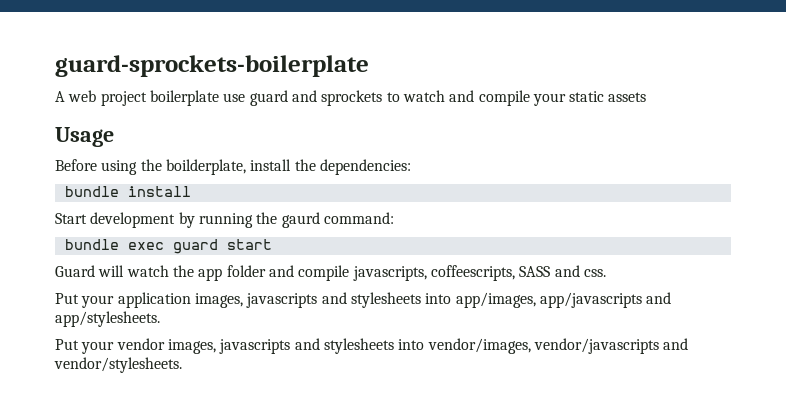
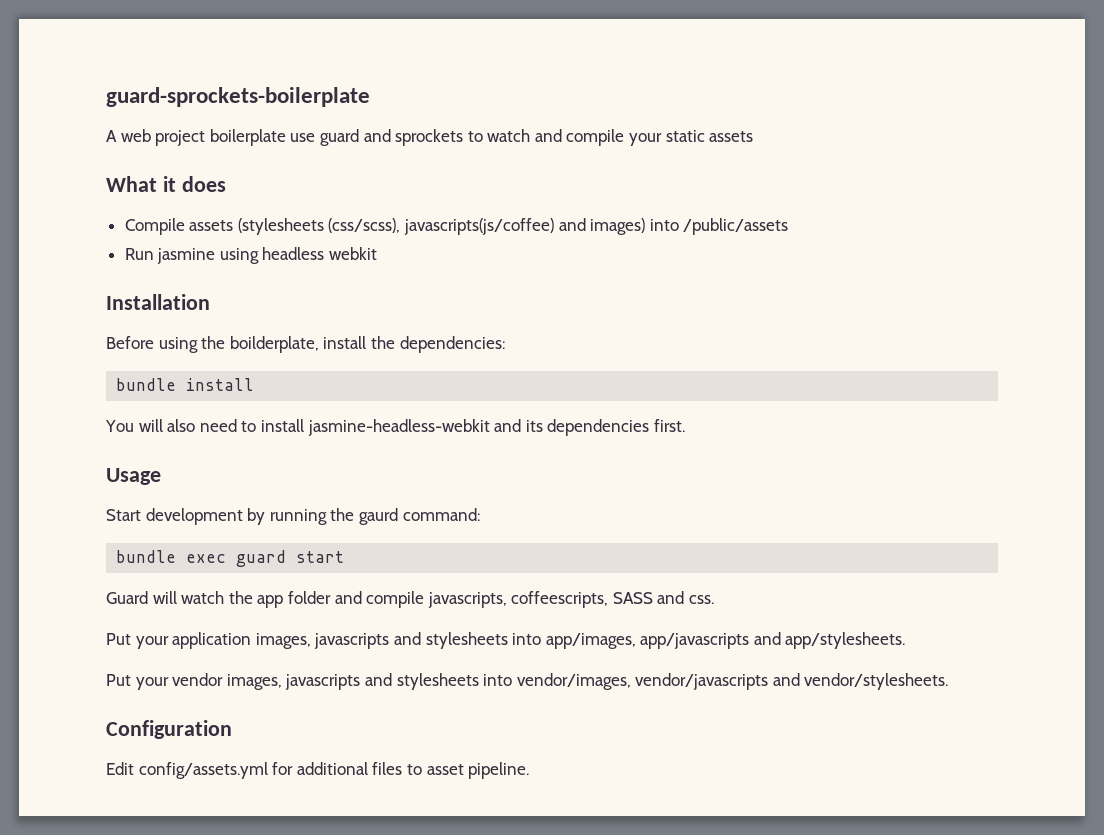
- Usage
+ What it does
+ Compile assets (stylesheets (css/scss), javascripts(js/coffee) and images) into /public/assets
+ Run jasmine using headless webkit
+ Installation
+ You will also need to install jasmine-headless-webkit and its dependencies first.
+ Usage
+ Configuration
+ Edit config/assets.yml for additional files to asset pipeline.

